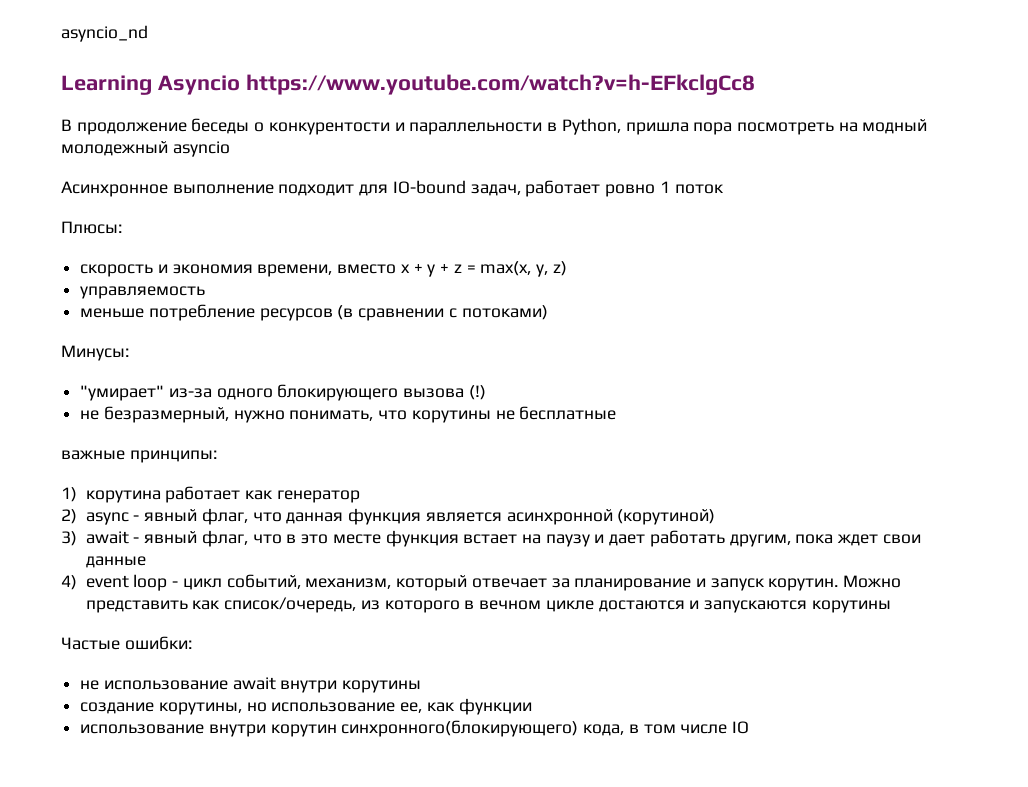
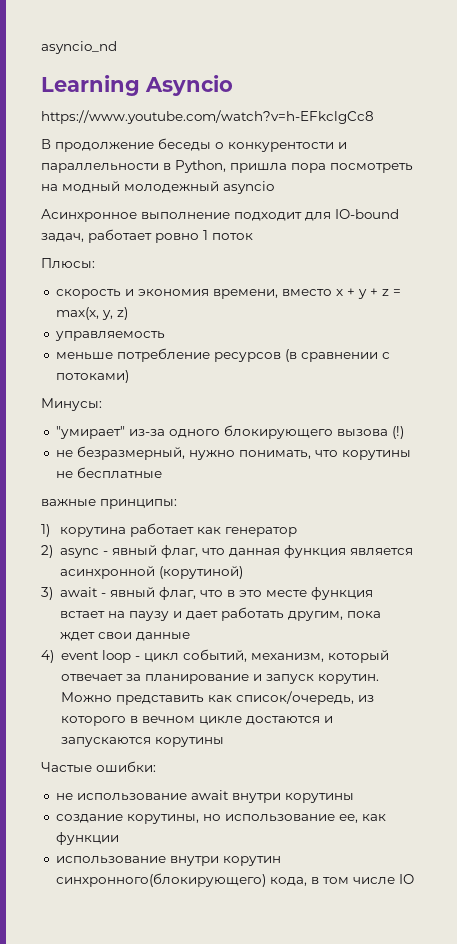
- Learning Asyncio https://www.youtube.com/watch?v=h-EFkclgCc8
+ Learning Asyncio
+ https://www.youtube.com/watch?v=h-EFkclgCc8

